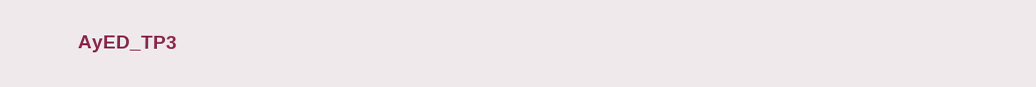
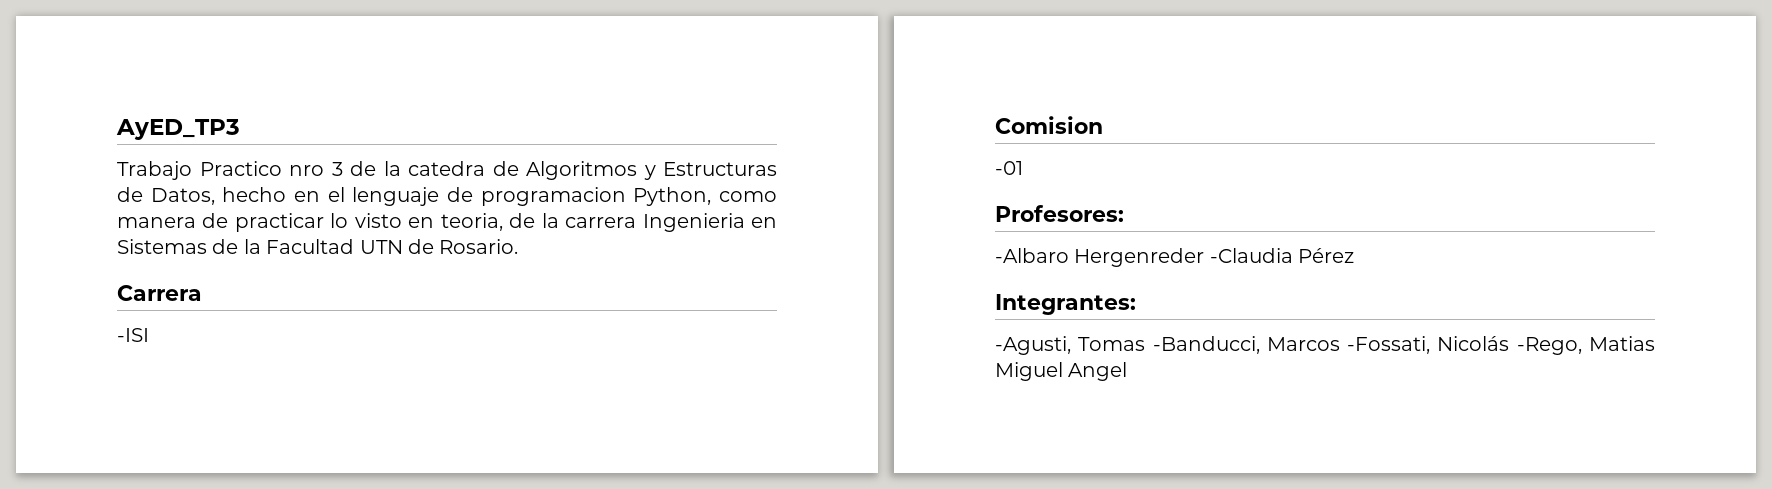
+ Trabajo Practico nro 3 de la catedra de Algoritmos y Estructuras de Datos, hecho en el lenguaje de programacion Python, como manera de practicar lo visto en teoria, de la carrera Ingenieria en Sistemas de la Facultad UTN de Rosario.
+ Carrera
+ -ISI
+ Comision
+ -01
+ Profesores:
+ -Albaro Hergenreder -Claudia Pérez
+ Integrantes:
+ -Agusti, Tomas -Banducci, Marcos -Fossati, Nicolás -Rego, Matias Miguel Angel

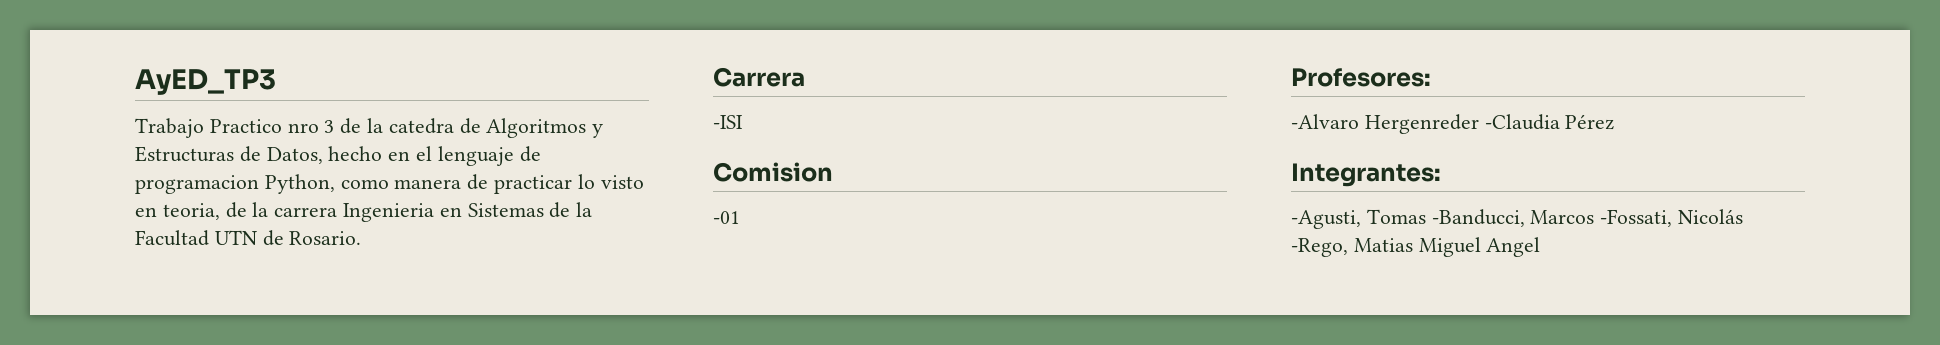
- -Albaro Hergenreder -Claudia Pérez
+ -Alvaro Hergenreder -Claudia Pérez

